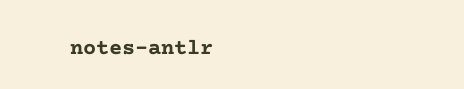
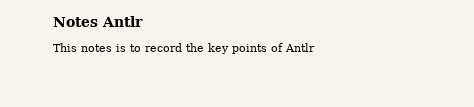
- notes-antlr
+ Notes Antlr
+ This notes is to record the key points of Antlr

